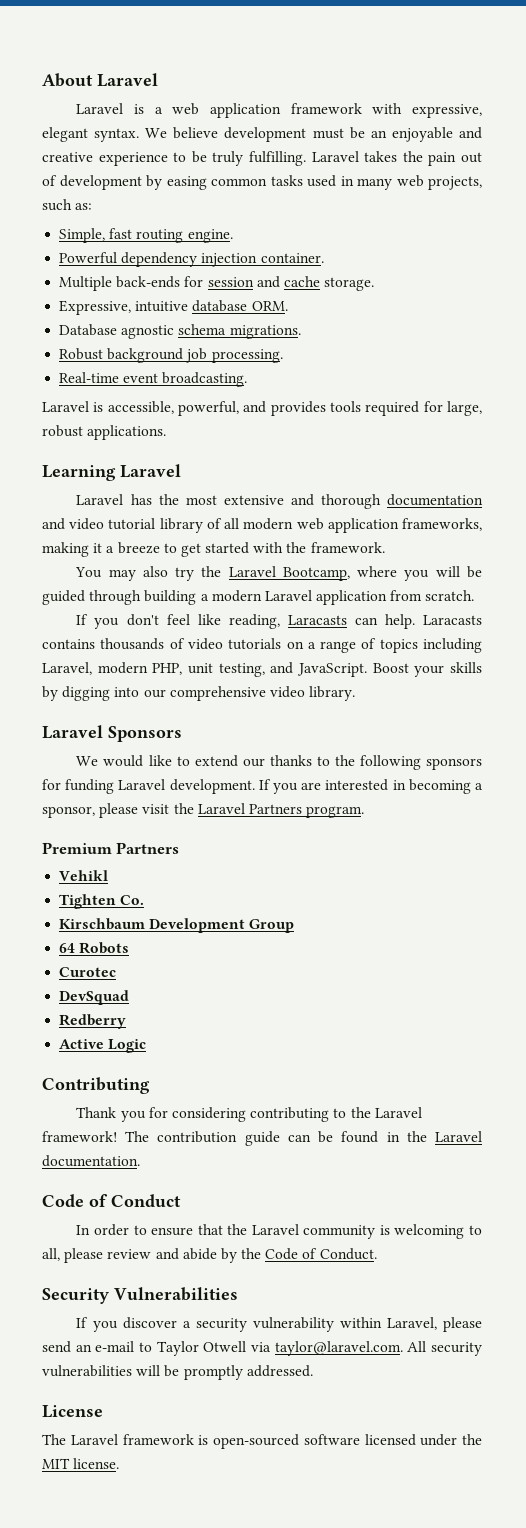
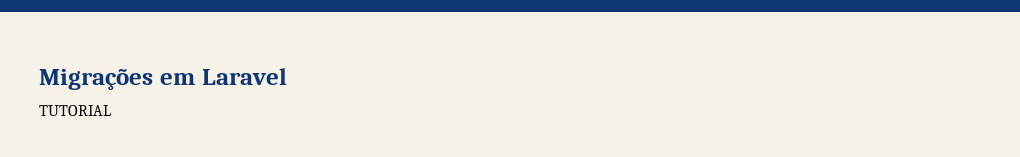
- About Laravel
- Laravel is a web application framework with expressive, elegant syntax. We believe development must be an enjoyable and creative experience to be truly fulfilling. Laravel takes the pain out of development by easing common tasks used in many web projects, such as:
- Simple, fast routing engine.
- Powerful dependency injection container.
- Multiple back-ends for session and cache storage.
- Expressive, intuitive database ORM.
- Database agnostic schema migrations.
- Robust background job processing.
- Real-time event broadcasting.
- Laravel is accessible, powerful, and provides tools required for large, robust applications.
- Learning Laravel
- Laravel has the most extensive and thorough documentation and video tutorial library of all modern web application frameworks, making it a breeze to get started with the framework.
- You may also try the Laravel Bootcamp, where you will be guided through building a modern Laravel application from scratch.
- If you don't feel like reading, Laracasts can help. Laracasts contains thousands of video tutorials on a range of topics including Laravel, modern PHP, unit testing, and JavaScript. Boost your skills by digging into our comprehensive video library.
- Laravel Sponsors
- We would like to extend our thanks to the following sponsors for funding Laravel development. If you are interested in becoming a sponsor, please visit the Laravel Partners program.
- Premium Partners
- Vehikl
- Tighten Co.
- Kirschbaum Development Group
- 64 Robots
- Curotec
- DevSquad
- Redberry
- Active Logic
- Contributing
- Thank you for considering contributing to the Laravel framework! The contribution guide can be found in the Laravel documentation.
- Code of Conduct
- In order to ensure that the Laravel community is welcoming to all, please review and abide by the Code of Conduct.
- Security Vulnerabilities
- If you discover a security vulnerability within Laravel, please send an e-mail to Taylor Otwell via taylor@laravel.com. All security vulnerabilities will be promptly addressed.
- License
- The Laravel framework is open-sourced software licensed under the MIT license.
+ Migrações em Laravel
+ TUTORIAL

